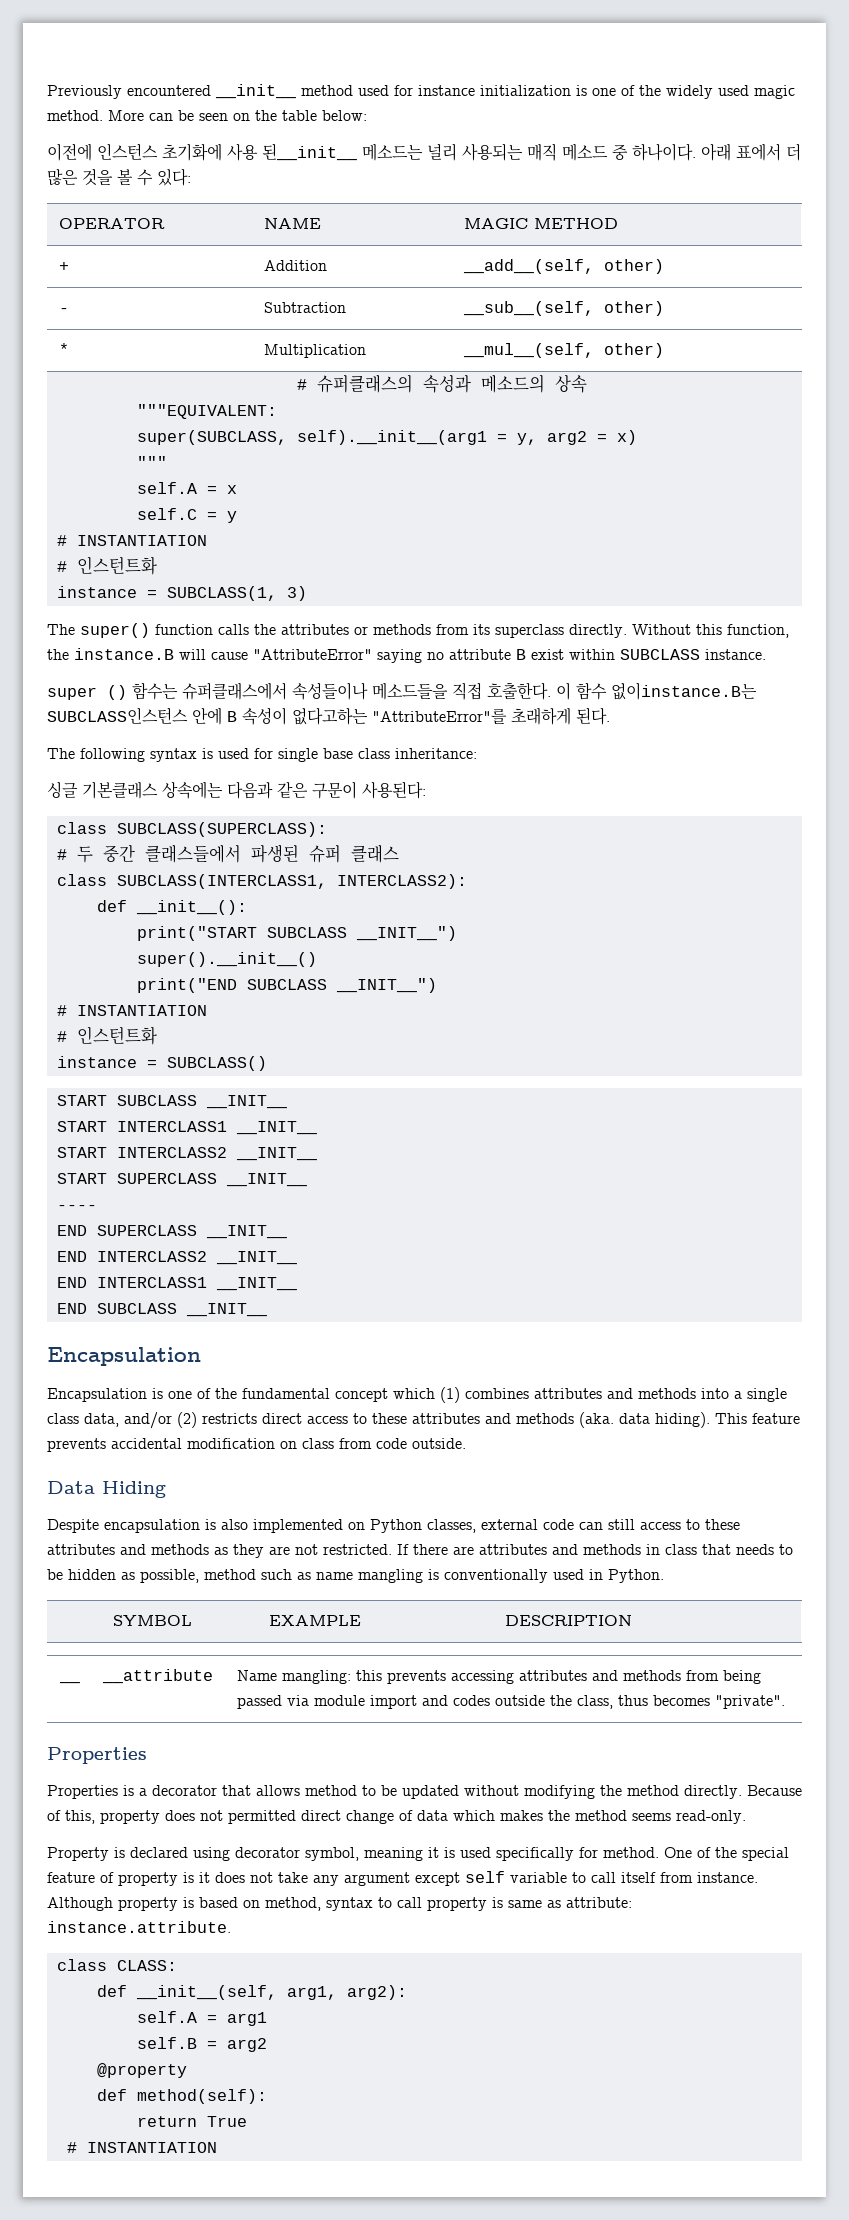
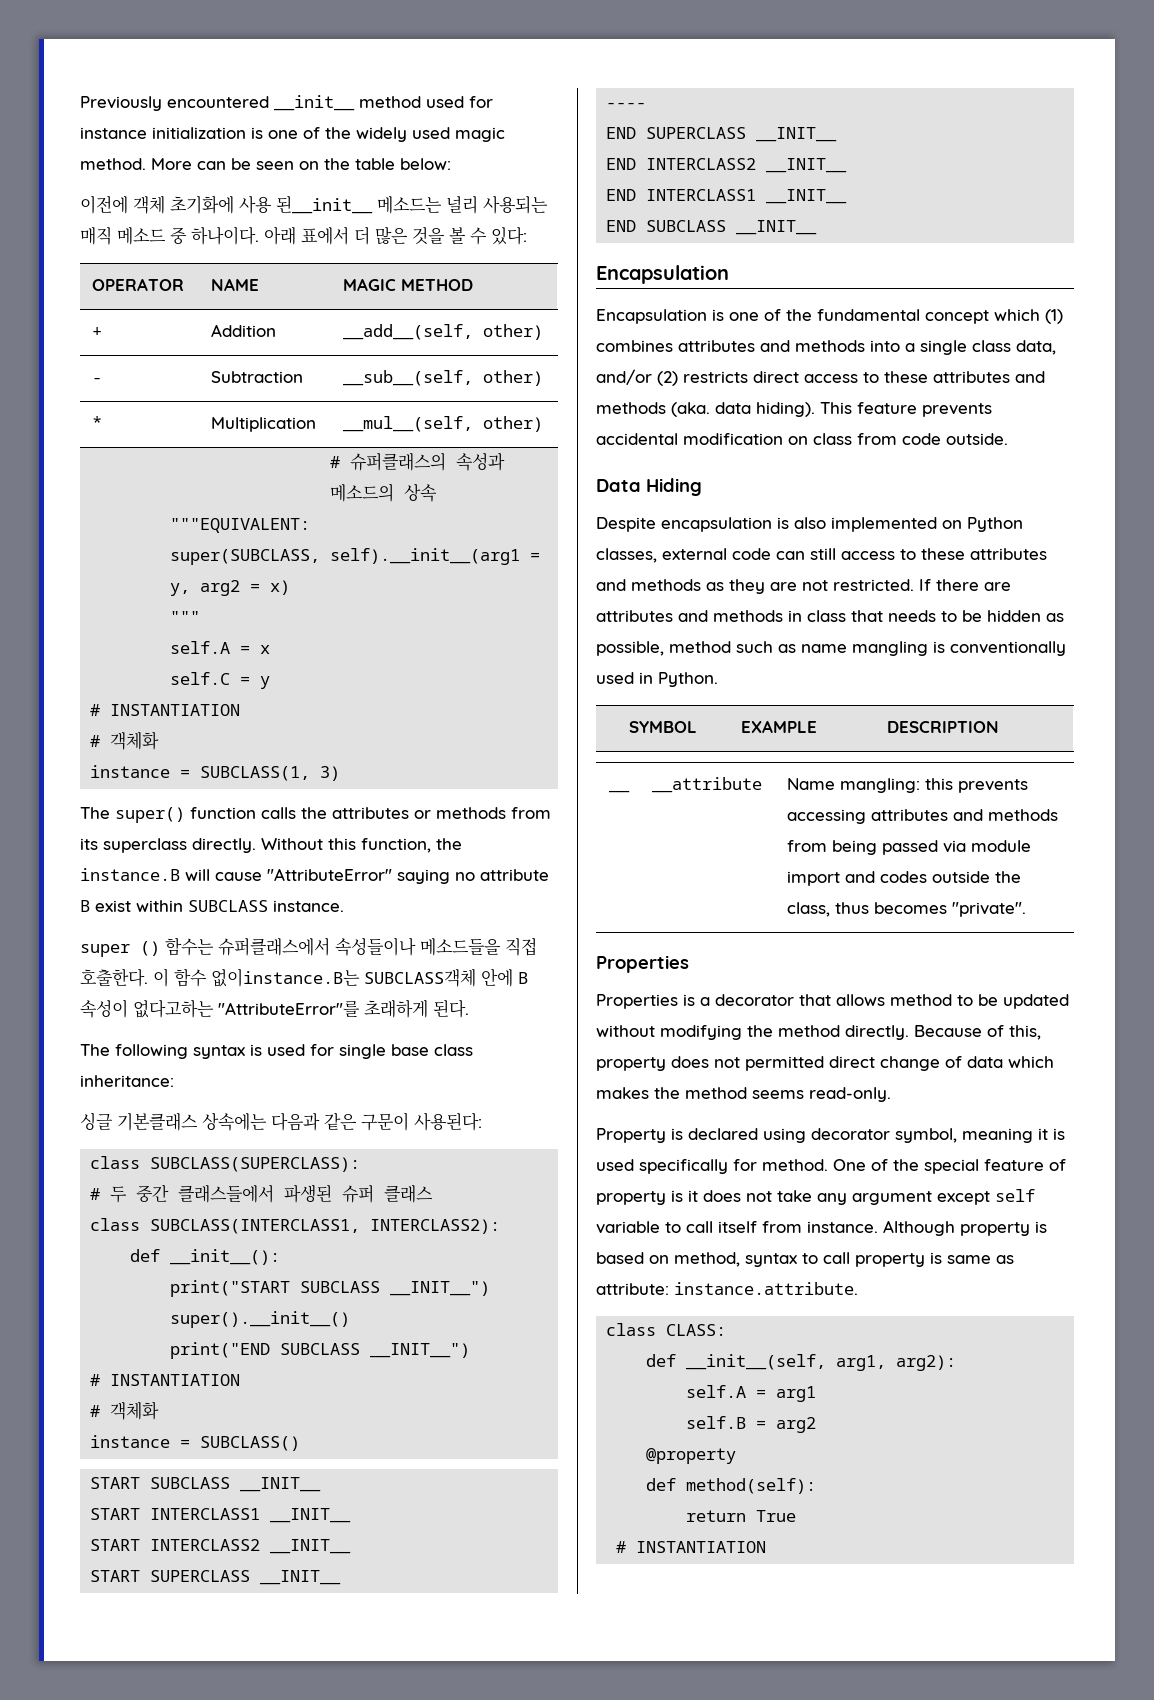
- 이전에 인스턴스 초기화에 사용 된__init__ 메소드는 널리 사용되는 매직 메소드 중 하나이다.
+ 이전에 객체 초기화에 사용 된__init__ 메소드는 널리 사용되는 매직 메소드 중 하나이다.
  self.C = y
  # INSTANTIATION
- # 인스턴트화
+ # 객체화
- 이 함수 없이instance.B는 SUBCLASS인스턴스 안에 B 속성이 없다고하는 "AttributeError"를 초래하게 된다.
+ 이 함수 없이instance.B는 SUBCLASS객체 안에 B 속성이 없다고하는 "AttributeError"를 초래하게 된다.
  print("END SUBCLASS __INIT__")
  # INSTANTIATION
- # 인스턴트화
+ # 객체화

